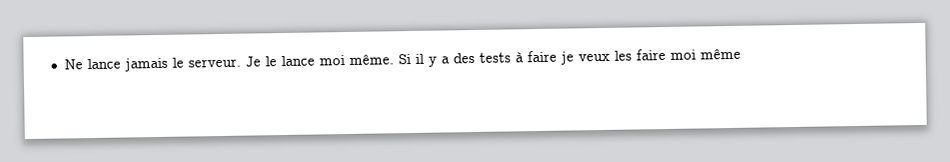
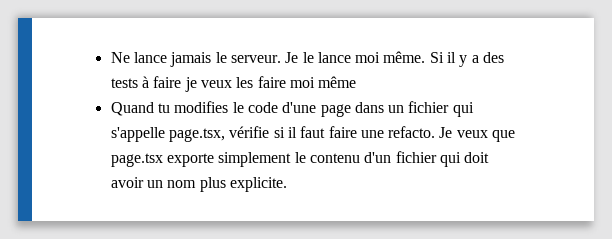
+ Quand tu modifies le code d'une page dans un fichier qui s'appelle page.tsx, vérifie si il faut faire une refacto. Je veux que page.tsx exporte simplement le contenu d'un fichier qui doit avoir un nom plus explicite.

